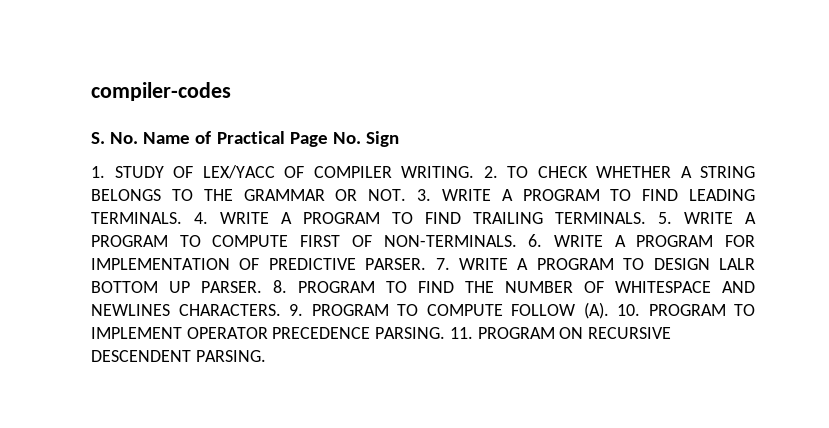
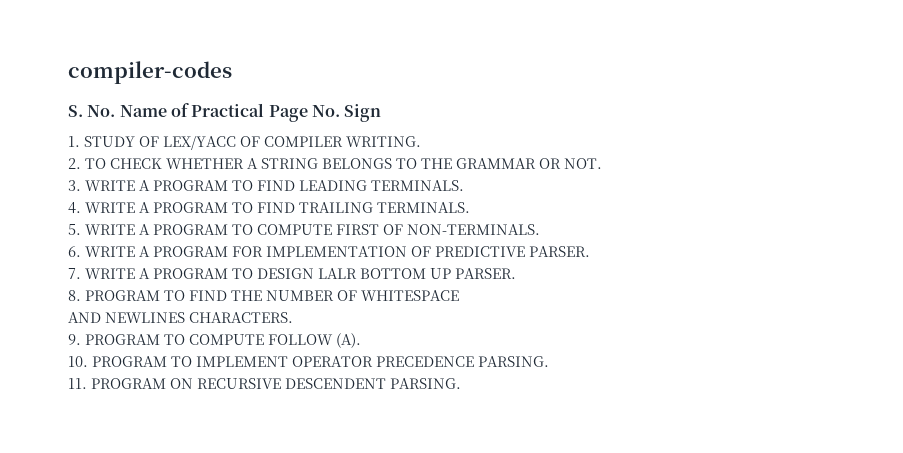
- 1. STUDY OF LEX/YACC OF COMPILER WRITING. 2. TO CHECK WHETHER A STRING BELONGS TO THE GRAMMAR OR NOT. 3. WRITE A PROGRAM TO FIND LEADING TERMINALS. 4. WRITE A PROGRAM TO FIND TRAILING TERMINALS. 5. WRITE A PROGRAM TO COMPUTE FIRST OF NON-TERMINALS. 6. WRITE A PROGRAM FOR IMPLEMENTATION OF PREDICTIVE PARSER. 7. WRITE A PROGRAM TO DESIGN LALR BOTTOM UP PARSER. 8. PROGRAM TO FIND THE NUMBER OF WHITESPACE AND NEWLINES CHARACTERS. 9. PROGRAM TO COMPUTE FOLLOW (A). 10. PROGRAM TO IMPLEMENT OPERATOR PRECEDENCE PARSING. 11. PROGRAM ON RECURSIVE DESCENDENT PARSING.
+ 1. STUDY OF LEX/YACC OF COMPILER WRITING.
+ 2. TO CHECK WHETHER A STRING BELONGS TO THE GRAMMAR OR NOT.
+ 3. WRITE A PROGRAM TO FIND LEADING TERMINALS.
+ 4. WRITE A PROGRAM TO FIND TRAILING TERMINALS.
+ 5. WRITE A PROGRAM TO COMPUTE FIRST OF NON-TERMINALS.
+ 6. WRITE A PROGRAM FOR IMPLEMENTATION OF PREDICTIVE PARSER.
+ 7. WRITE A PROGRAM TO DESIGN LALR BOTTOM UP PARSER.
+ 8. PROGRAM TO FIND THE NUMBER OF WHITESPACE
+ AND NEWLINES CHARACTERS.
+ 9. PROGRAM TO COMPUTE FOLLOW (A).
+ 10. PROGRAM TO IMPLEMENT OPERATOR PRECEDENCE PARSING.
+ 11. PROGRAM ON RECURSIVE DESCENDENT PARSING.

